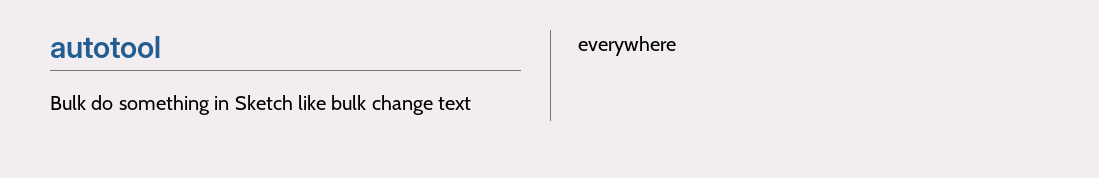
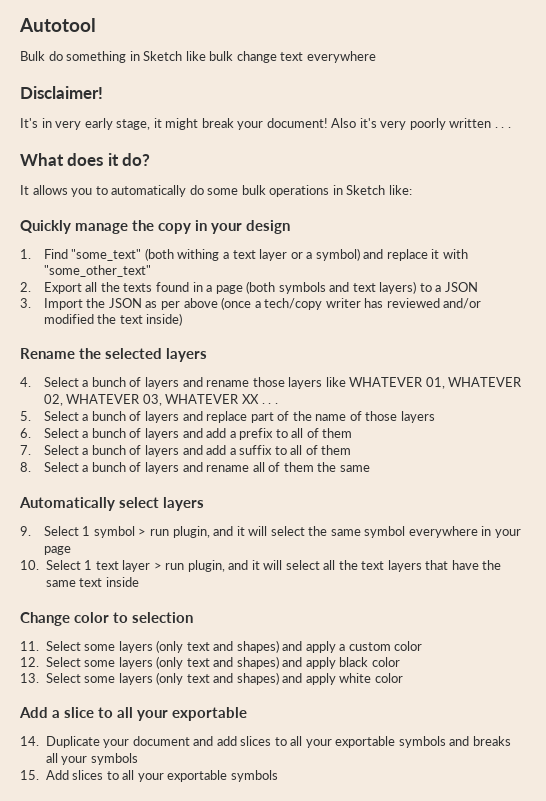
- autotool
+ Autotool
+ Disclaimer!
+ It's in very early stage, it might break your document! Also it's very poorly written . . .
+ What does it do?
+ It allows you to automatically do some bulk operations in Sketch like:
+ Quickly manage the copy in your design
+ 1. Find "some_text" (both withing a text layer or a symbol) and replace it with "some_other_text"
+ 2. Export all the texts found in a page (both symbols and text layers) to a JSON
+ 3. Import the JSON as per above (once a tech/copy writer has reviewed and/or modified the text inside)
+ Rename the selected layers
+ 4. Select a bunch of layers and rename those layers like WHATEVER 01, WHATEVER 02, WHATEVER 03, WHATEVER XX . . .
+ 5. Select a bunch of layers and replace part of the name of those layers
+ 6. Select a bunch of layers and add a prefix to all of them
+ 7. Select a bunch of layers and add a suffix to all of them
+ 8. Select a bunch of layers and rename all of them the same
+ Automatically select layers
+ 9. Select 1 symbol > run plugin, and it will select the same symbol everywhere in your page
+ 10. Select 1 text layer > run plugin, and it will select all the text layers that have the same text inside
+ Change color to selection
+ 11. Select some layers (only text and shapes) and apply a custom color
+ 12. Select some layers (only text and shapes) and apply black color
+ 13. Select some layers (only text and shapes) and apply white color
+ Add a slice to all your exportable
+ 14. Duplicate your document and add slices to all your exportable symbols and breaks all your symbols
+ 15. Add slices to all your exportable symbols

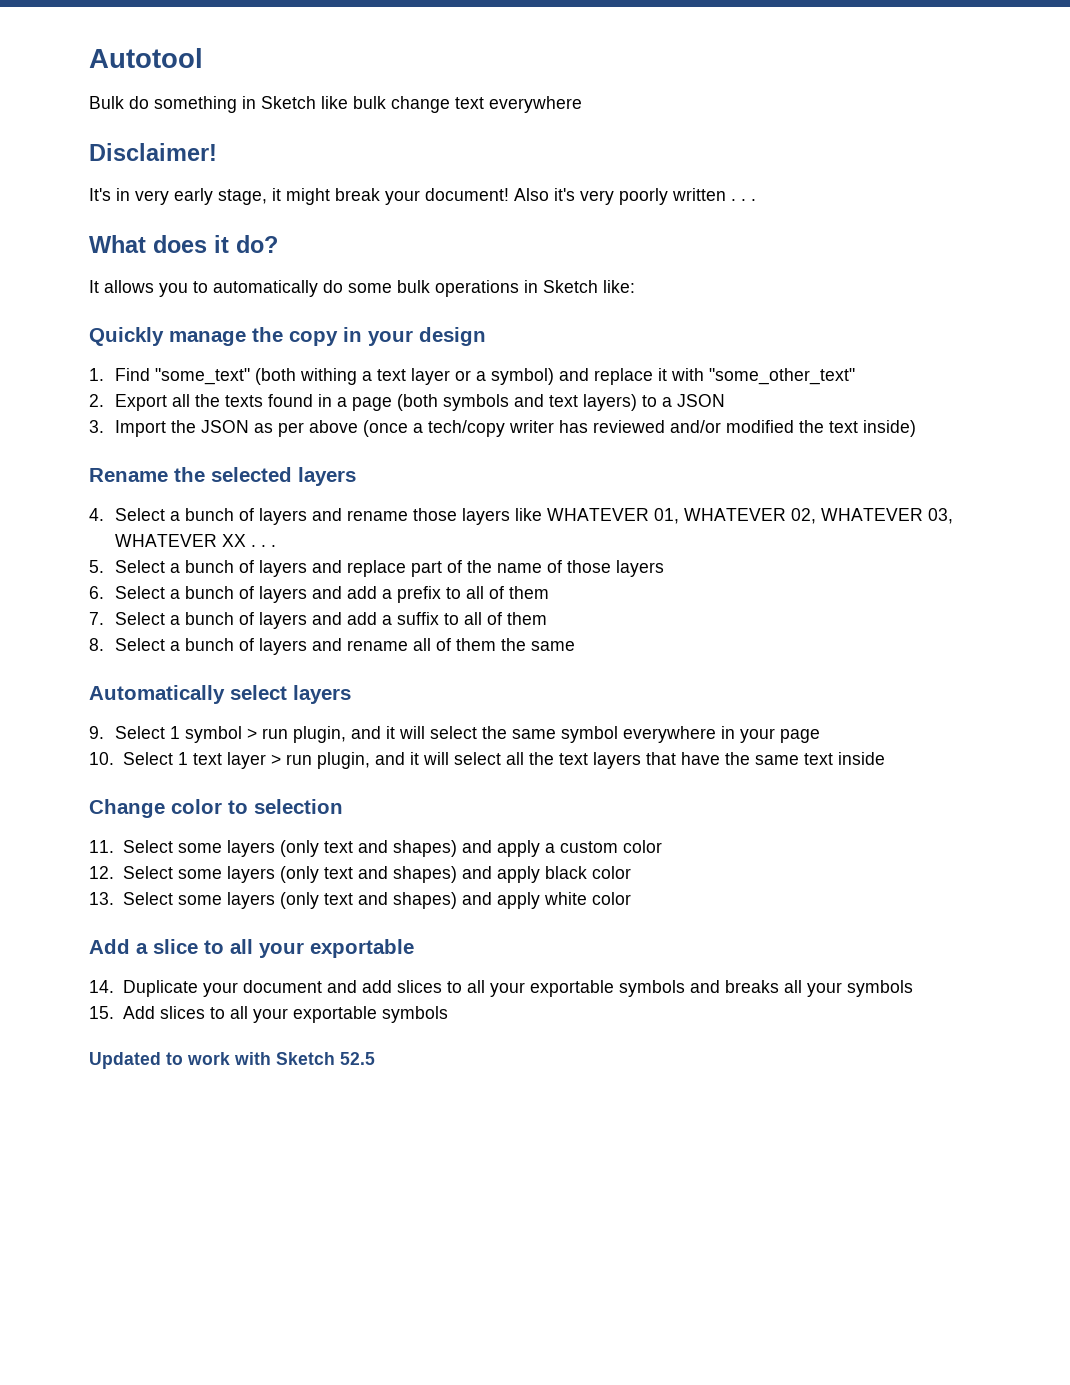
+ Updated to work with Sketch 52.5

